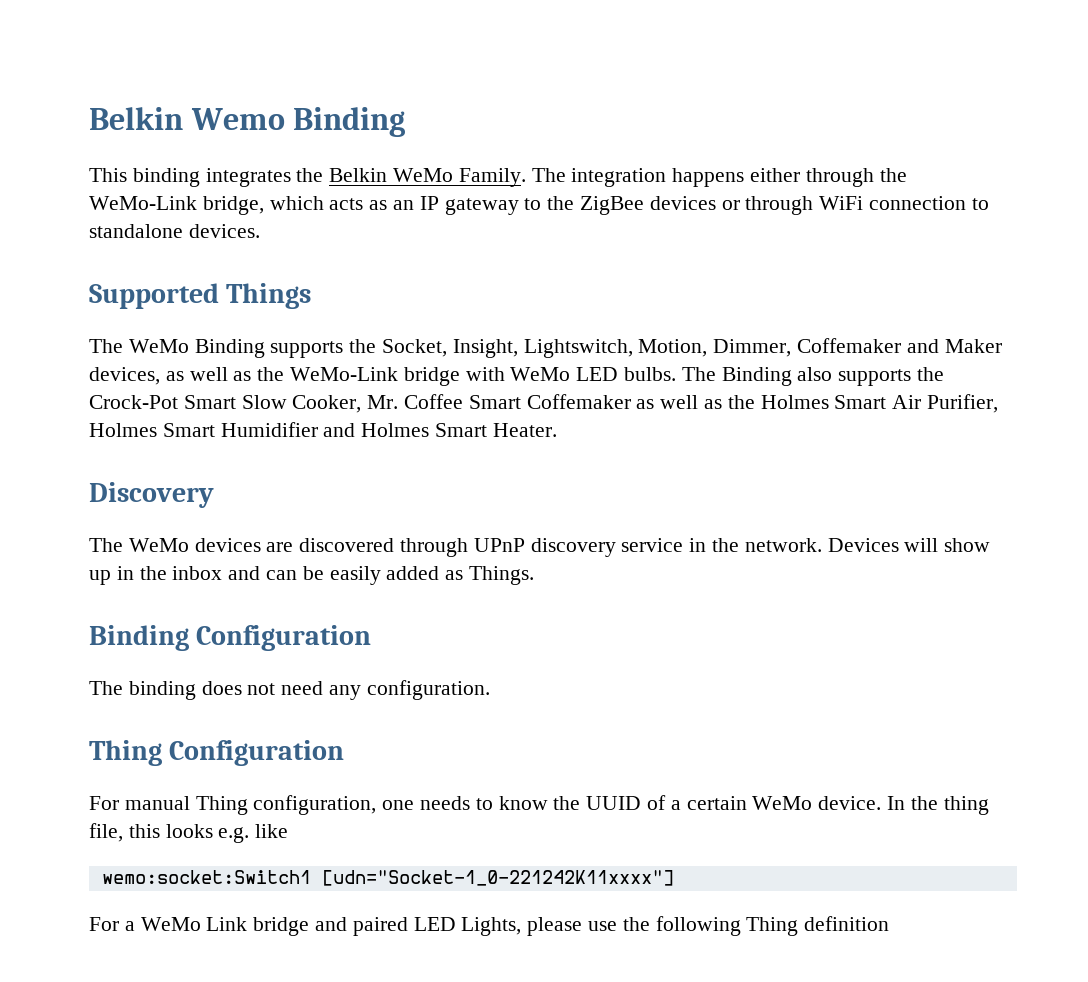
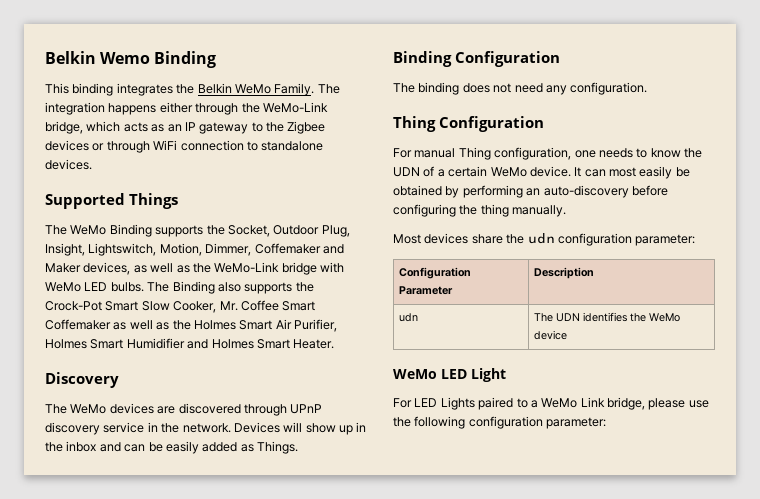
- The integration happens either through the WeMo-Link bridge, which acts as an IP gateway to the ZigBee devices or through WiFi connection to standalone devices.
+ The integration happens either through the WeMo-Link bridge, which acts as an IP gateway to the Zigbee devices or through WiFi connection to standalone devices.
- The WeMo Binding supports the Socket, Insight, Lightswitch, Motion, Dimmer, Coffemaker and Maker devices, as well as the WeMo-Link bridge with WeMo LED bulbs.
+ The WeMo Binding supports the Socket, Outdoor Plug, Insight, Lightswitch, Motion, Dimmer, Coffemaker and Maker devices, as well as the WeMo-Link bridge with WeMo LED bulbs.
- For manual Thing configuration, one needs to know the UUID of a certain WeMo device.
+ For manual Thing configuration, one needs to know the UDN of a certain WeMo device.
- In the thing file, this looks e.g. like
- wemo:socket:Switch1 [udn="Socket-1_0-221242K11xxxx"]
- For a WeMo Link bridge and paired LED Lights, please use the following Thing definition
+ It can most easily be obtained by performing an auto-discovery before configuring the thing manually.
+ Most devices share the udn configuration parameter:
+ Configuration Parameter | Description
+ udn | The UDN identifies the WeMo device
+ WeMo LED Light
+ For LED Lights paired to a WeMo Link bridge, please use the following configuration parameter:

